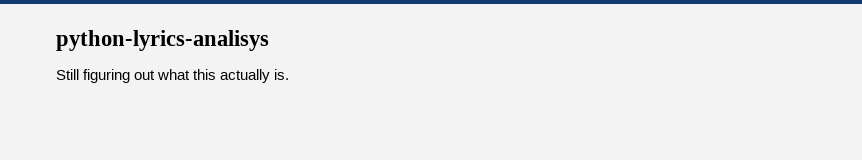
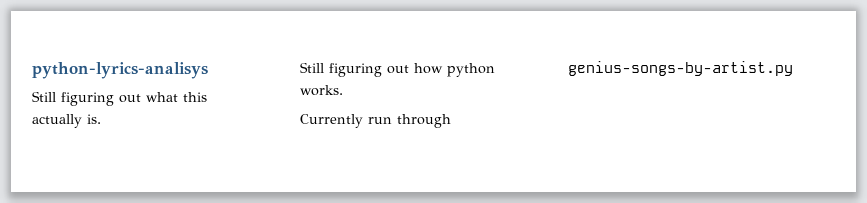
+ Still figuring out how python works.
+ Currently run through genius-songs-by-artist.py

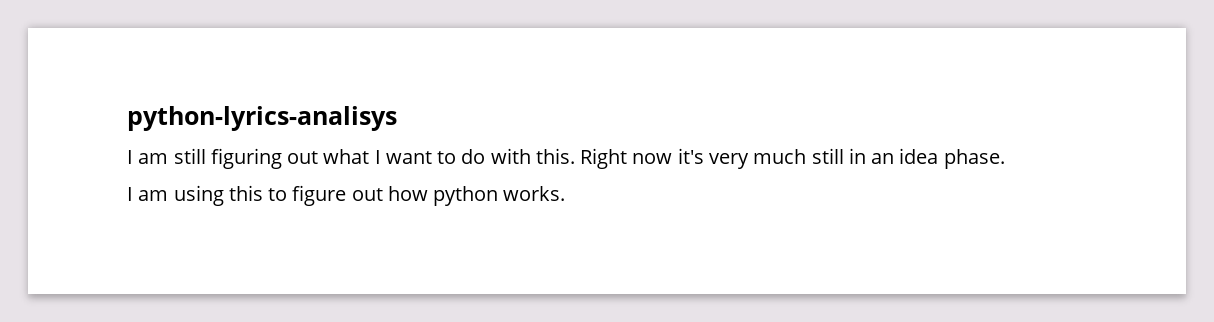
- Still figuring out what this actually is.
- Still figuring out how python works.
+ I am still figuring out what I want to do with this. Right now it's very much still in an idea phase.
+ I am using this to figure out how python works.
- Currently run through genius-songs-by-artist.py

